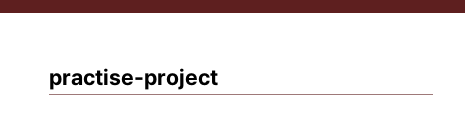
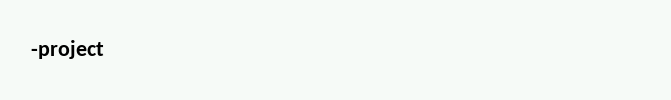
- practise-project
+ -project

